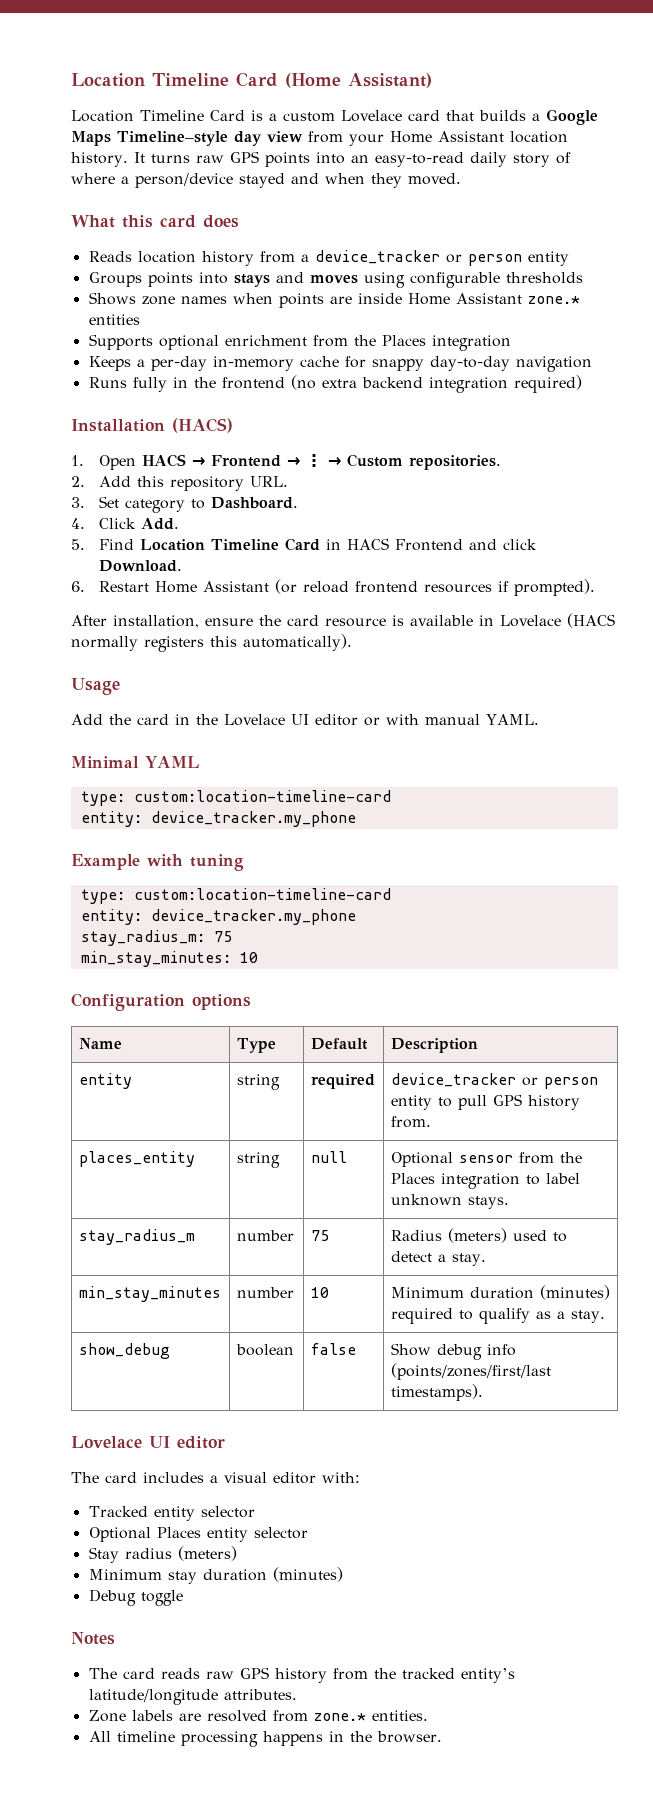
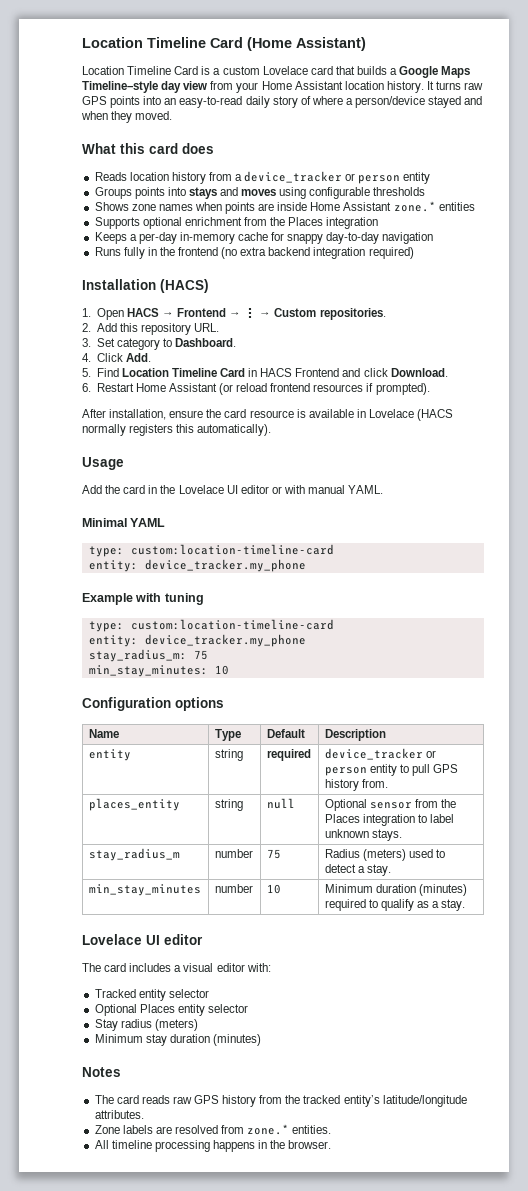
- show_debug | boolean | false | Show debug info (points/zones/first/last timestamps).
- Debug toggle

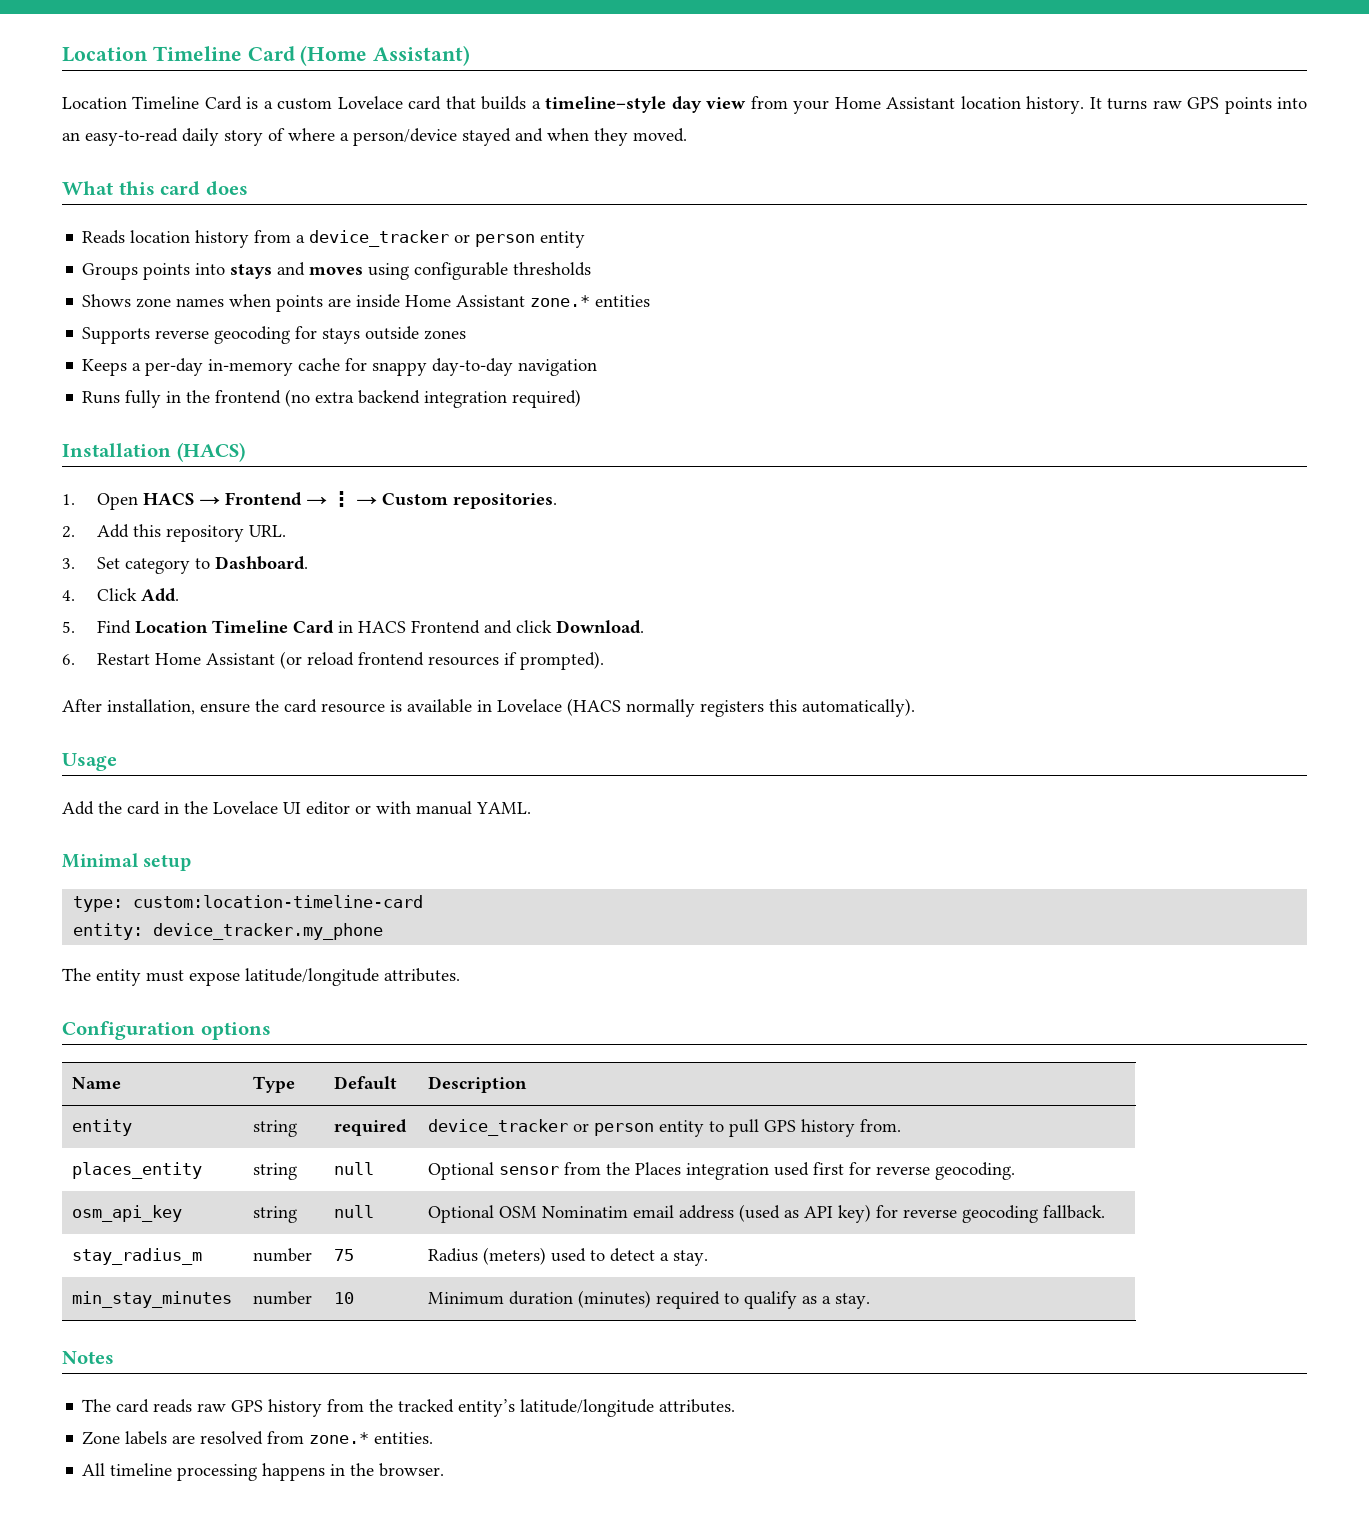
- Location Timeline Card is a custom Lovelace card that builds a Google Maps Timeline–style day view from your Home Assistant location history.
+ Location Timeline Card is a custom Lovelace card that builds a timeline–style day view from your Home Assistant location history.
- Supports optional enrichment from the Places integration
+ Supports reverse geocoding for stays outside zones
- Minimal YAML
+ Minimal setup
  type: custom:location-timeline-card
  entity: device_tracker.my_phone
- Example with tuning
- type: custom:location-timeline-card
- entity: device_tracker.my_phone
- stay_radius_m: 75
- min_stay_minutes: 10
+ The entity must expose latitude/longitude attributes.
- places_entity | string | null | Optional sensor from the Places integration to label unknown stays.
+ places_entity | string | null | Optional sensor from the Places integration used first for reverse geocoding.
+ osm_api_key | string | null | Optional OSM Nominatim email address (used as API key) for reverse geocoding fallback.
  min_stay_minutes | number | 10 | Minimum duration (minutes) required to qualify as a stay.
- Lovelace UI editor
- The card includes a visual editor with:
- Tracked entity selector
- Optional Places entity selector
- Stay radius (meters)
- Minimum stay duration (minutes)

